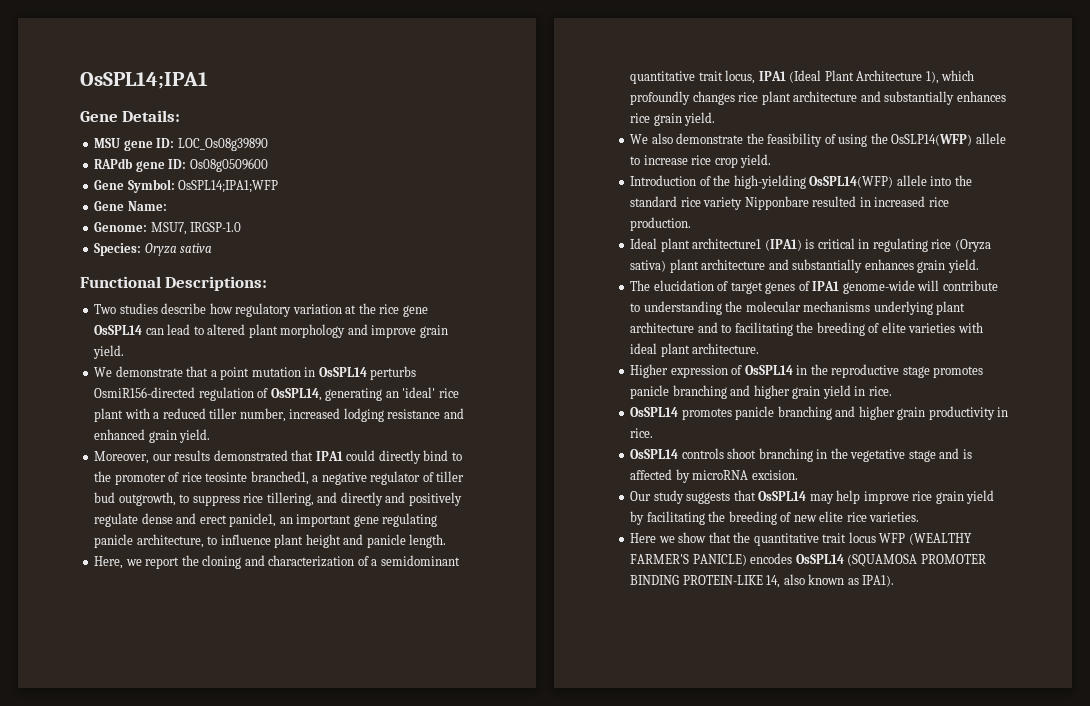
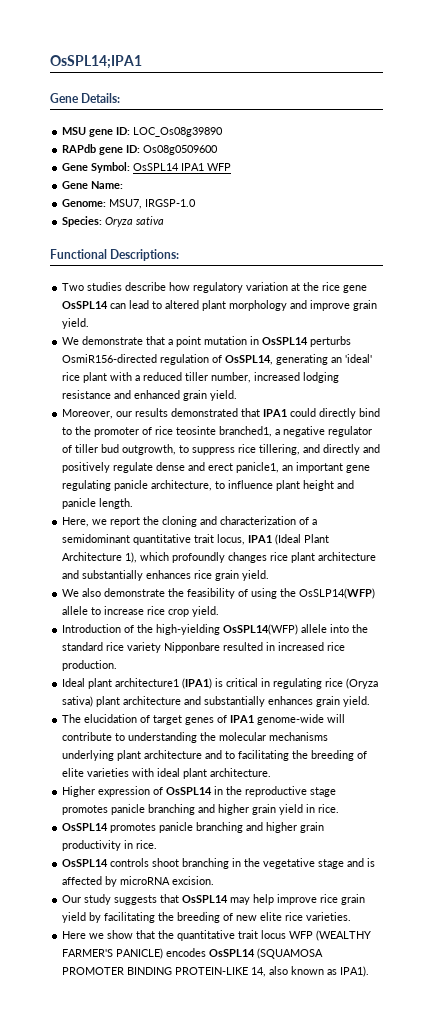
- Gene Symbol: OsSPL14;IPA1;WFP
+ Gene Symbol: OsSPL14 IPA1 WFP

